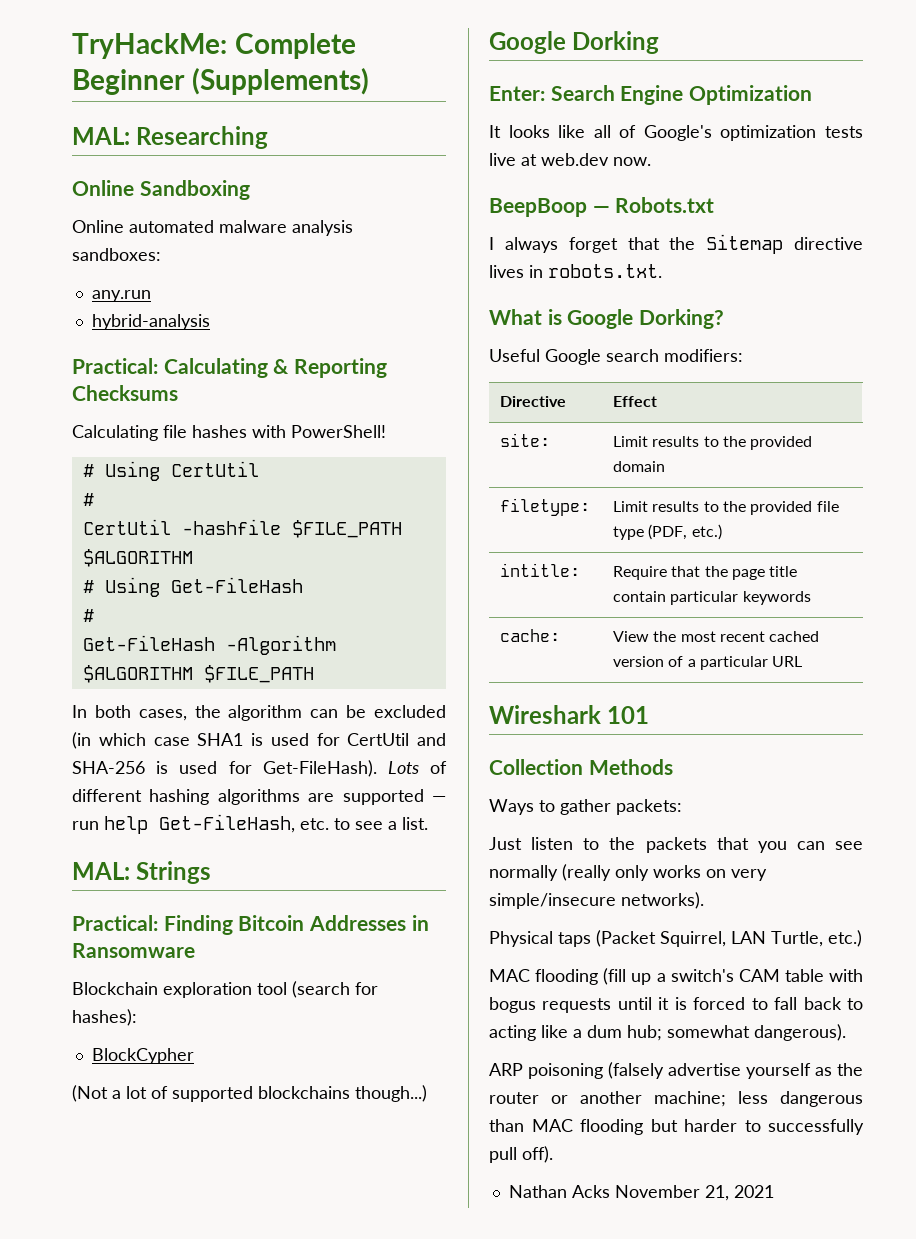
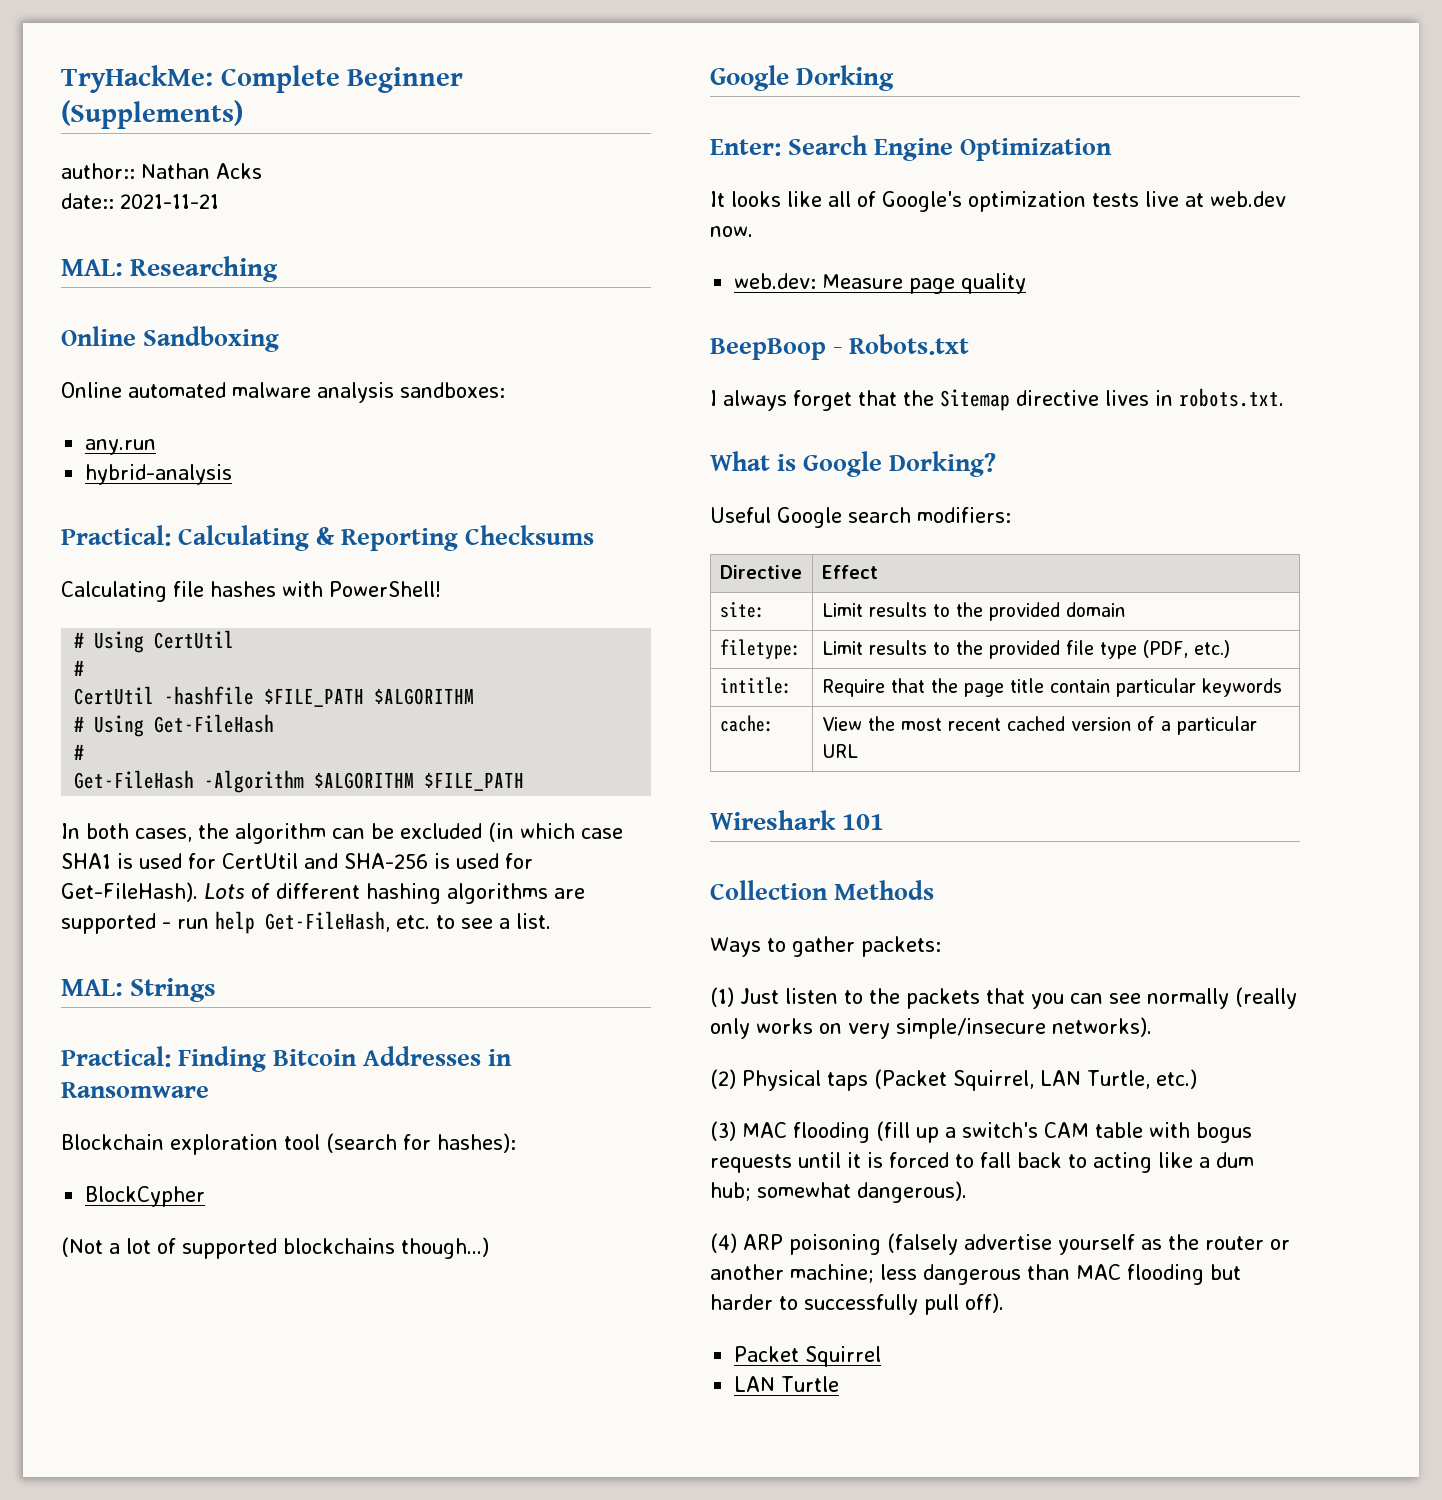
+ author:: Nathan Acks
+ date:: 2021-11-21
- Lots of different hashing algorithms are supported — run help Get-FileHash, etc. to see a list.
+ Lots of different hashing algorithms are supported - run help Get-FileHash, etc. to see a list.
+ web.dev: Measure page quality
- BeepBoop — Robots.txt
+ BeepBoop - Robots.txt
- Just listen to the packets that you can see normally (really only works on very simple/insecure networks).
+ (1) Just listen to the packets that you can see normally (really only works on very simple/insecure networks).
- Physical taps (Packet Squirrel, LAN Turtle, etc.)
+ (2) Physical taps (Packet Squirrel, LAN Turtle, etc.)
- MAC flooding (fill up a switch's CAM table with bogus requests until it is forced to fall back to acting like a dum hub; somewhat dangerous).
+ (3) MAC flooding (fill up a switch's CAM table with bogus requests until it is forced to fall back to acting like a dum hub; somewhat dangerous).
- ARP poisoning (falsely advertise yourself as the router or another machine; less dangerous than MAC flooding but harder to successfully pull off).
+ (4) ARP poisoning (falsely advertise yourself as the router or another machine; less dangerous than MAC flooding but harder to successfully pull off).
- Nathan Acks November 21, 2021
+ Packet Squirrel
+ LAN Turtle

